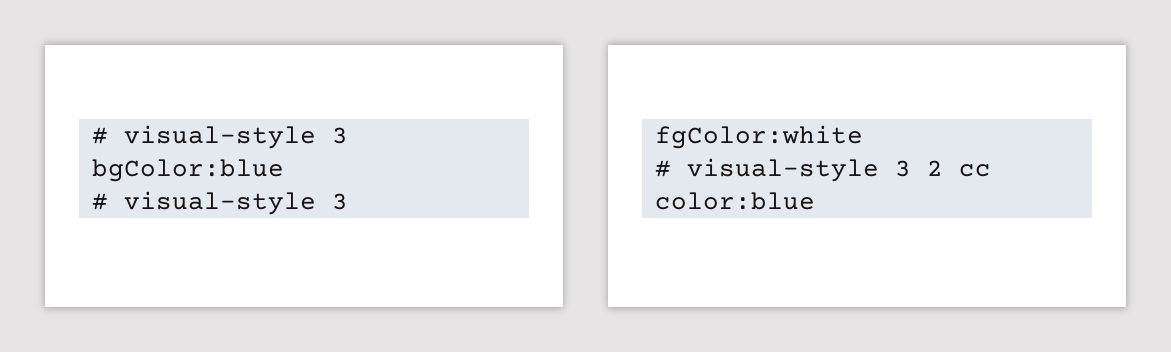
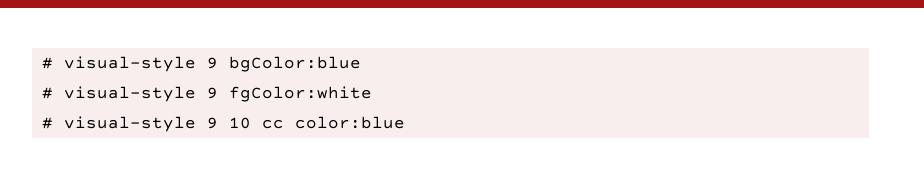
- # visual-style 3 bgColor:blue
+ # visual-style 9 bgColor:blue
- # visual-style 3 fgColor:white
+ # visual-style 9 fgColor:white
- # visual-style 3 2 cc color:blue
+ # visual-style 9 10 cc color:blue

